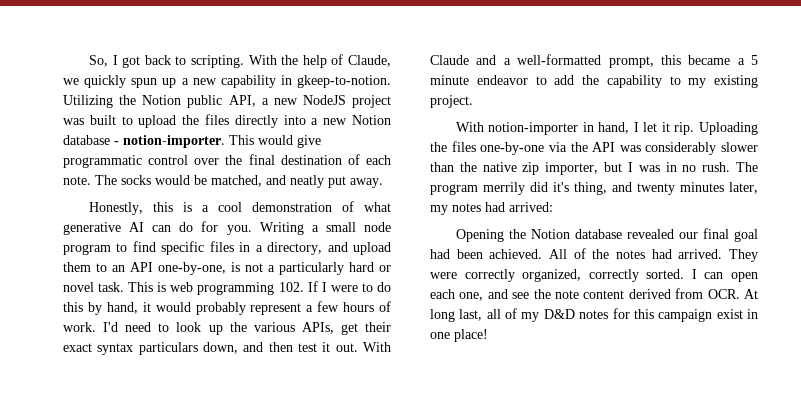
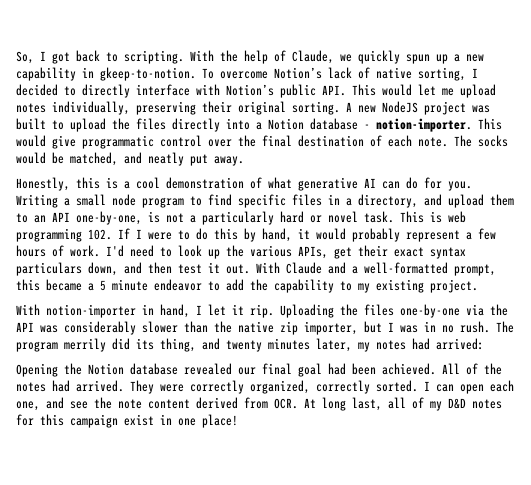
- Utilizing the Notion public API, a new NodeJS project was built to upload the files directly into a new Notion database - notion-importer.
+ To overcome Notion’s lack of native sorting, I decided to directly interface with Notion’s public API. This would let me upload notes individually, preserving their original sorting. A new NodeJS project was built to upload the files directly into a Notion database - notion-importer.
- The program merrily did it's thing, and twenty minutes later, my notes had arrived:
+ The program merrily did its thing, and twenty minutes later, my notes had arrived:

